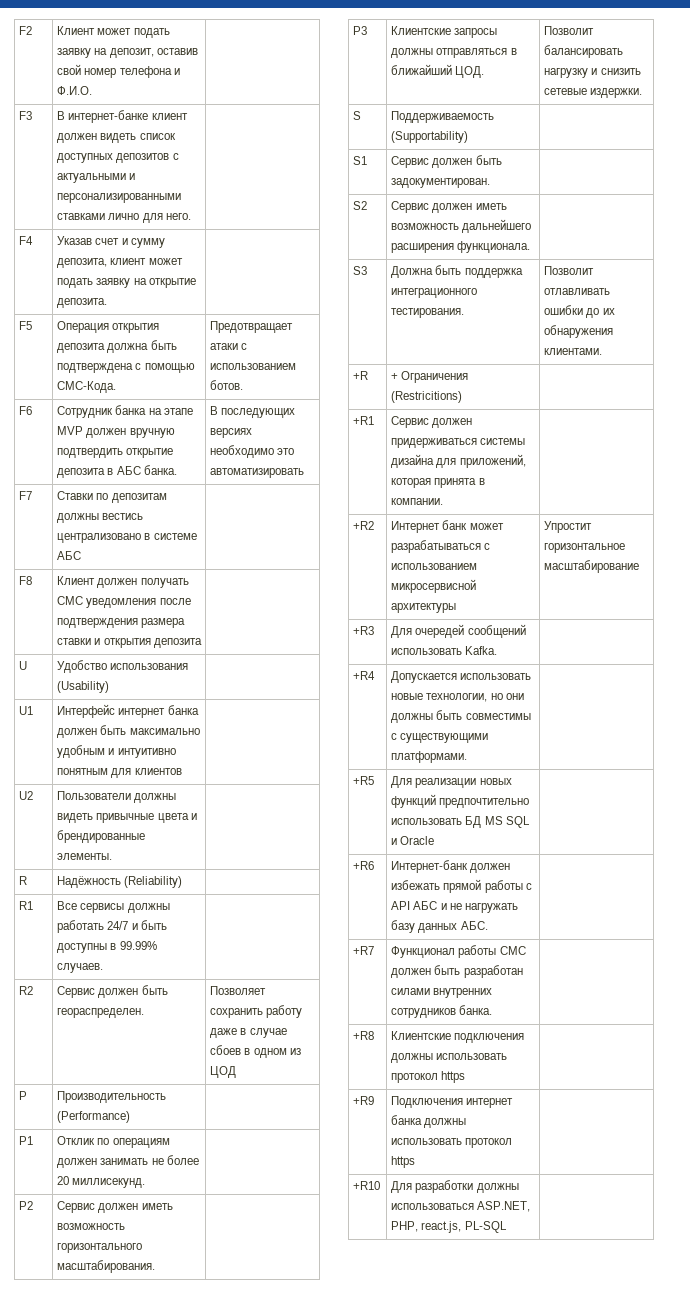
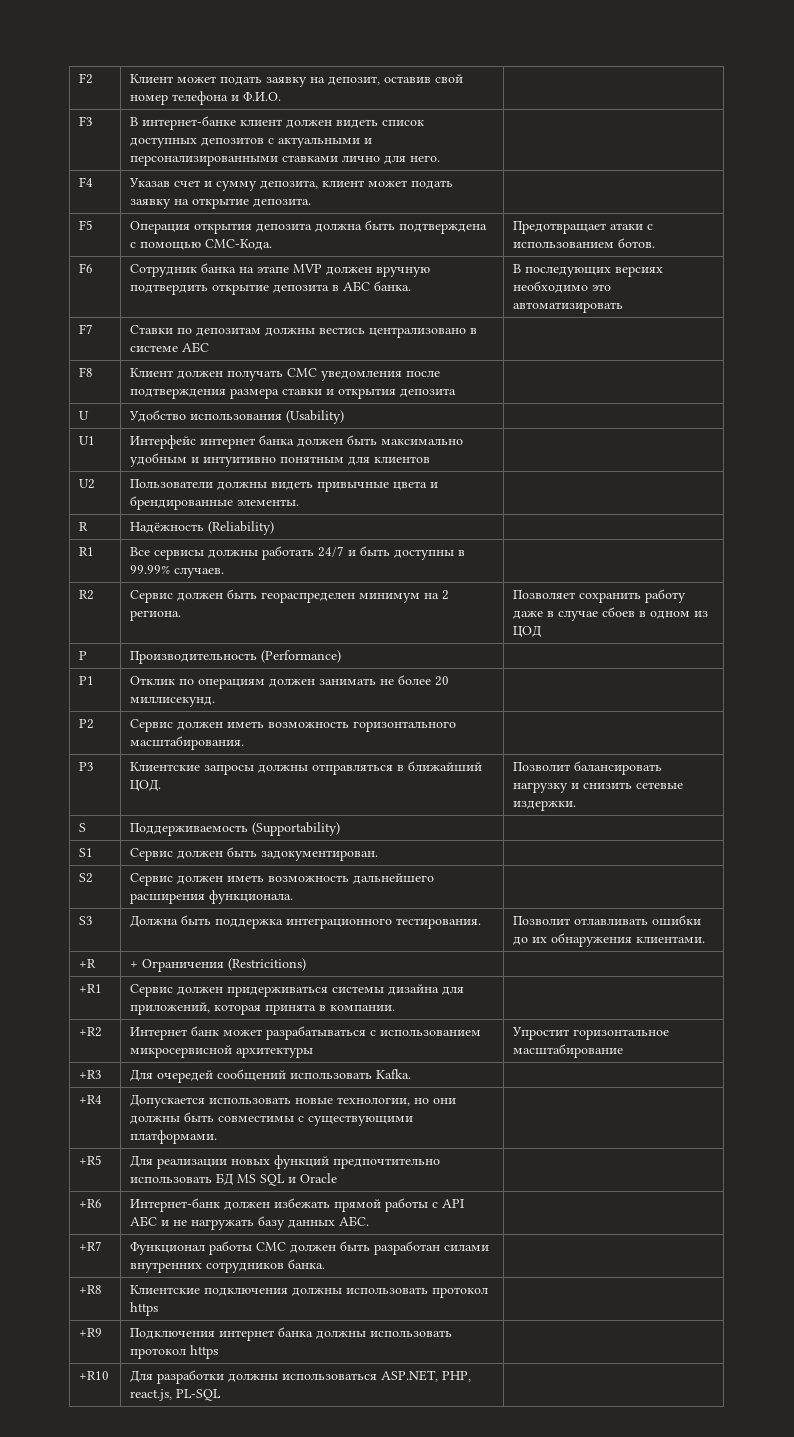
- R2 | Сервис должен быть геораспределен. | Позволяет сохранить работу даже в случае сбоев в одном из ЦОД
+ R2 | Сервис должен быть геораспределен минимум на 2 региона. | Позволяет сохранить работу даже в случае сбоев в одном из ЦОД

